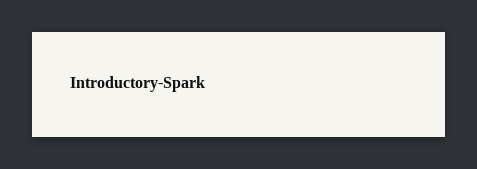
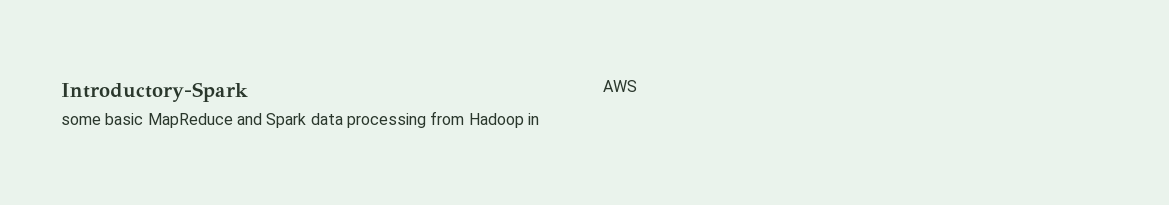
+ some basic MapReduce and Spark data processing from Hadoop in AWS

